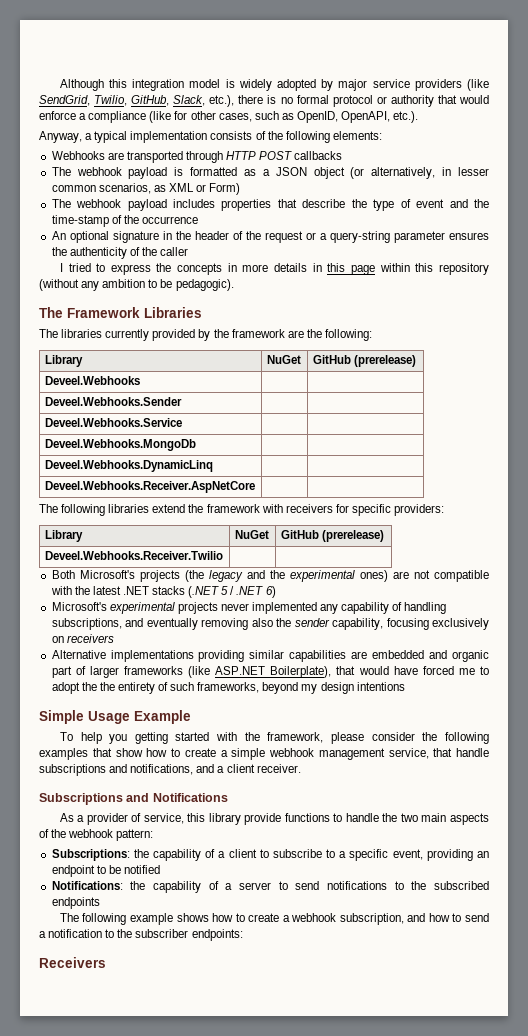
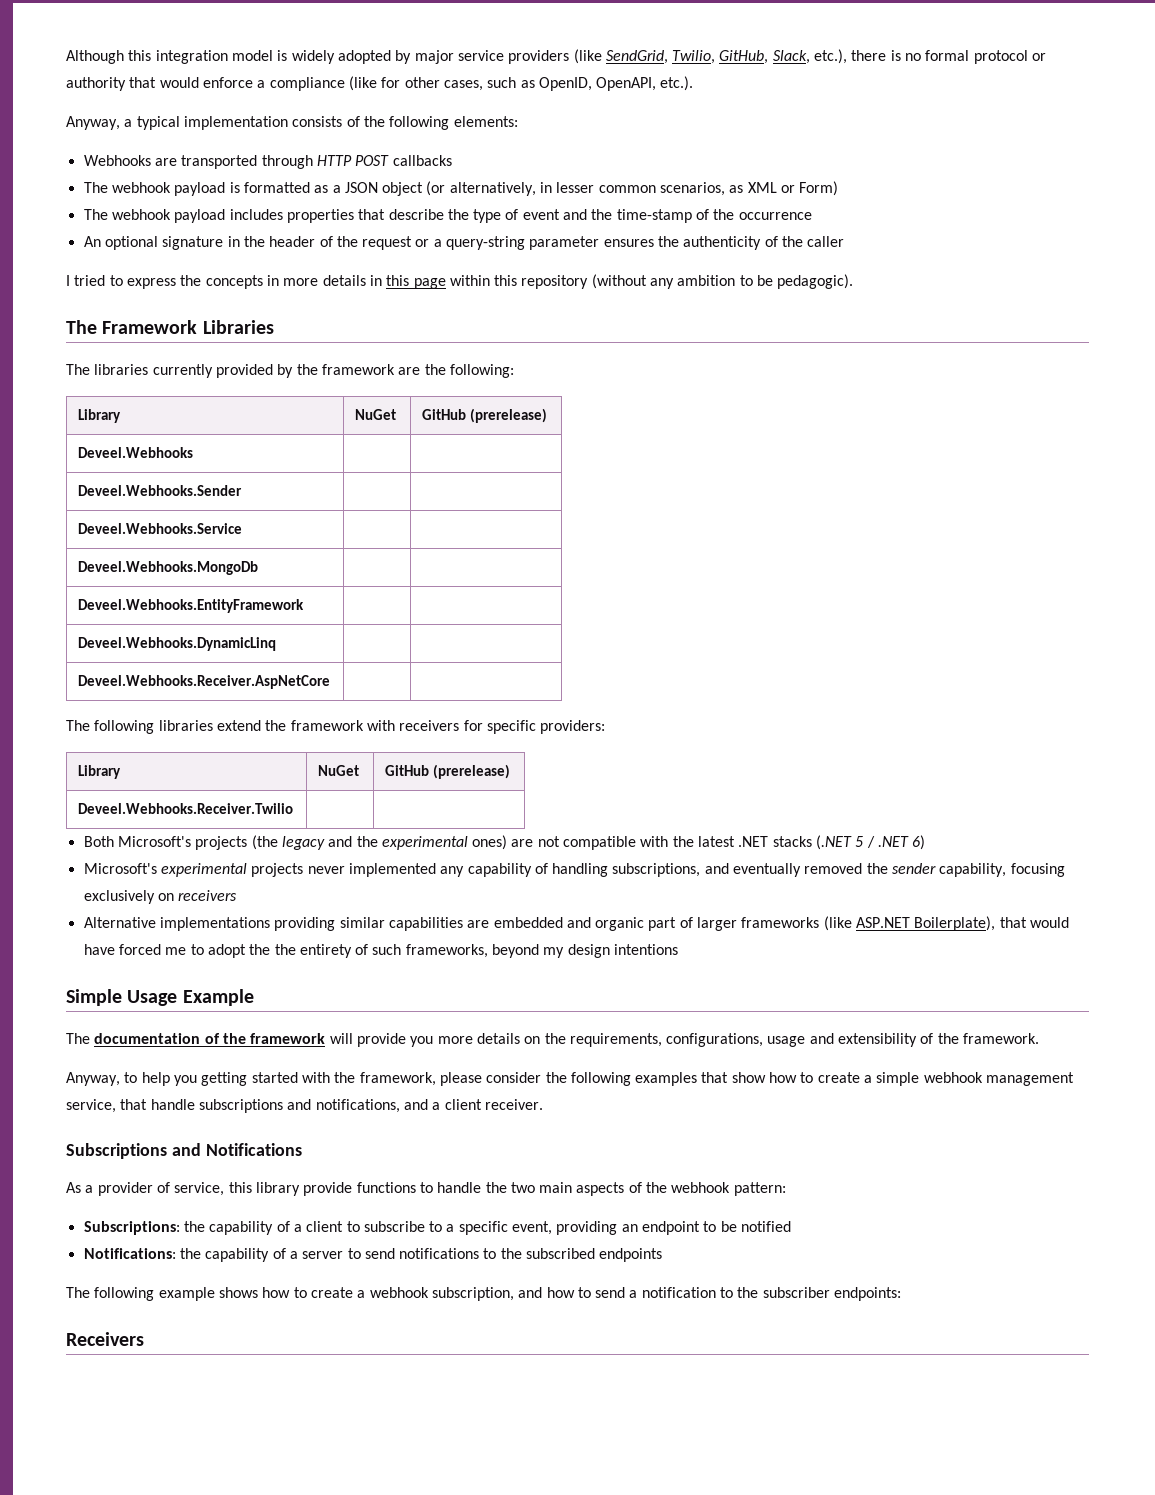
+ Deveel.Webhooks.EntityFramework | |
- Microsoft's experimental projects never implemented any capability of handling subscriptions, and eventually removing also the sender capability, focusing exclusively on receivers
+ Microsoft's experimental projects never implemented any capability of handling subscriptions, and eventually removed the sender capability, focusing exclusively on receivers
- To help you getting started with the framework, please consider the following examples that show how to create a simple webhook management service, that handle subscriptions and notifications, and a client receiver.
+ The documentation of the framework will provide you more details on the requirements, configurations, usage and extensibility of the framework.
+ Anyway, to help you getting started with the framework, please consider the following examples that show how to create a simple webhook management service, that handle subscriptions and notifications, and a client receiver.

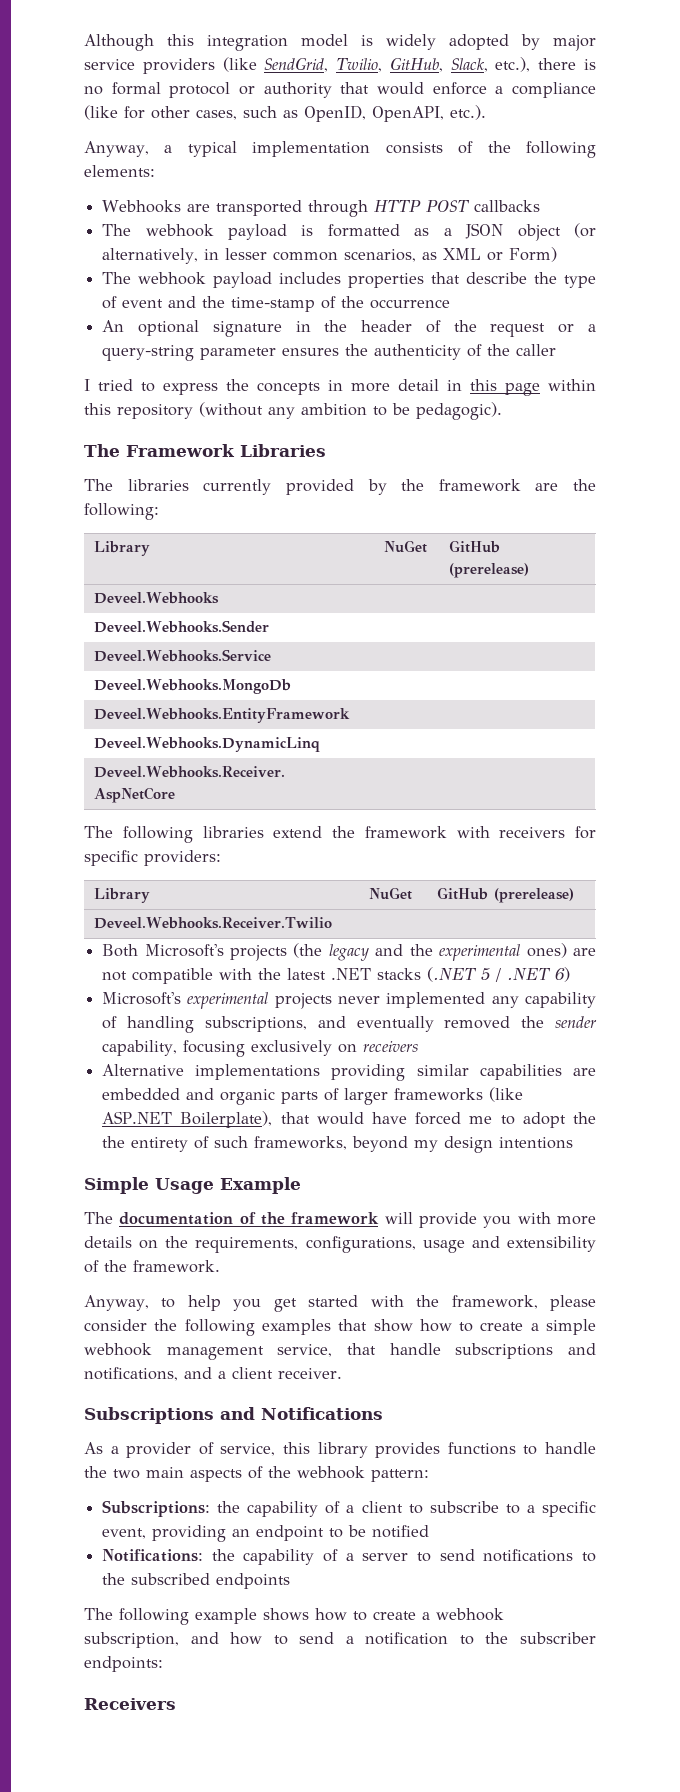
- I tried to express the concepts in more details in this page within this repository (without any ambition to be pedagogic).
+ I tried to express the concepts in more detail in this page within this repository (without any ambition to be pedagogic).
- Alternative implementations providing similar capabilities are embedded and organic part of larger frameworks (like ASP.NET Boilerplate), that would have forced me to adopt the the entirety of such frameworks, beyond my design intentions
+ Alternative implementations providing similar capabilities are embedded and organic parts of larger frameworks (like ASP.NET Boilerplate), that would have forced me to adopt the the entirety of such frameworks, beyond my design intentions
- The documentation of the framework will provide you more details on the requirements, configurations, usage and extensibility of the framework.
+ The documentation of the framework will provide you with more details on the requirements, configurations, usage and extensibility of the framework.
- Anyway, to help you getting started with the framework, please consider the following examples that show how to create a simple webhook management service, that handle subscriptions and notifications, and a client receiver.
+ Anyway, to help you get started with the framework, please consider the following examples that show how to create a simple webhook management service, that handle subscriptions and notifications, and a client receiver.
- As a provider of service, this library provide functions to handle the two main aspects of the webhook pattern:
+ As a provider of service, this library provides functions to handle the two main aspects of the webhook pattern:

